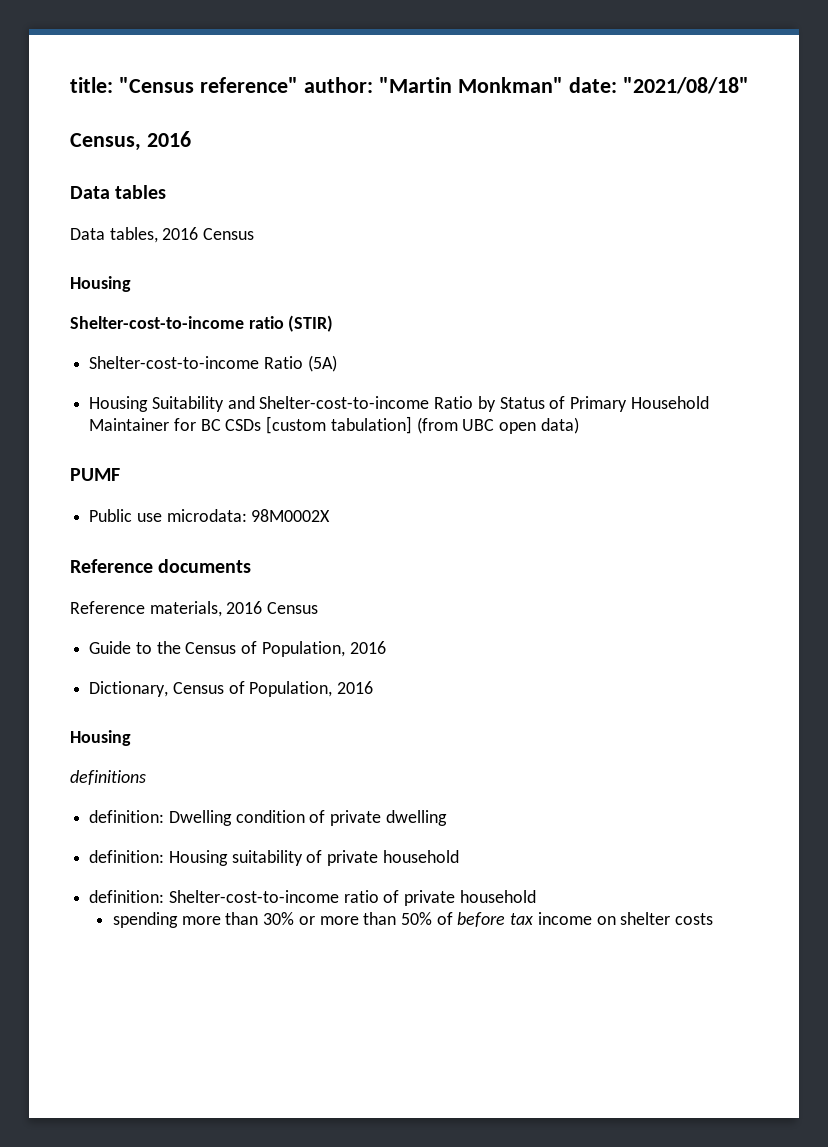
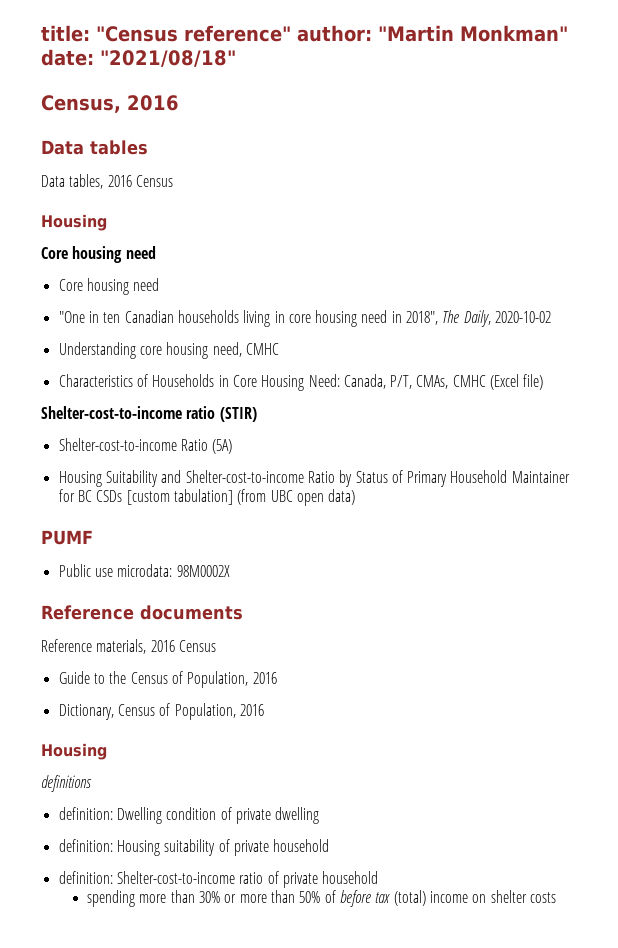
  Data tables, 2016 Census
  Housing
+ Core housing need
+ Core housing need
+ "One in ten Canadian households living in core housing need in 2018", The Daily, 2020-10-02
+ Understanding core housing need, CMHC
+ Characteristics of Households in Core Housing Need: Canada, P/T, CMAs, CMHC (Excel file)
- spending more than 30% or more than 50% of before tax income on shelter costs
+ spending more than 30% or more than 50% of before tax (total) income on shelter costs

